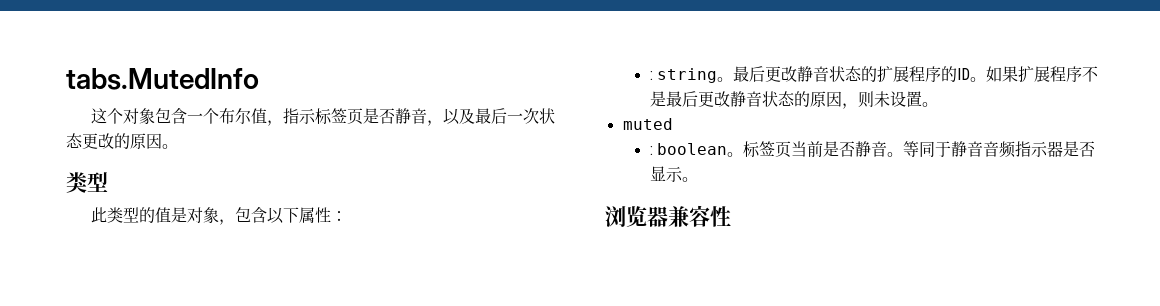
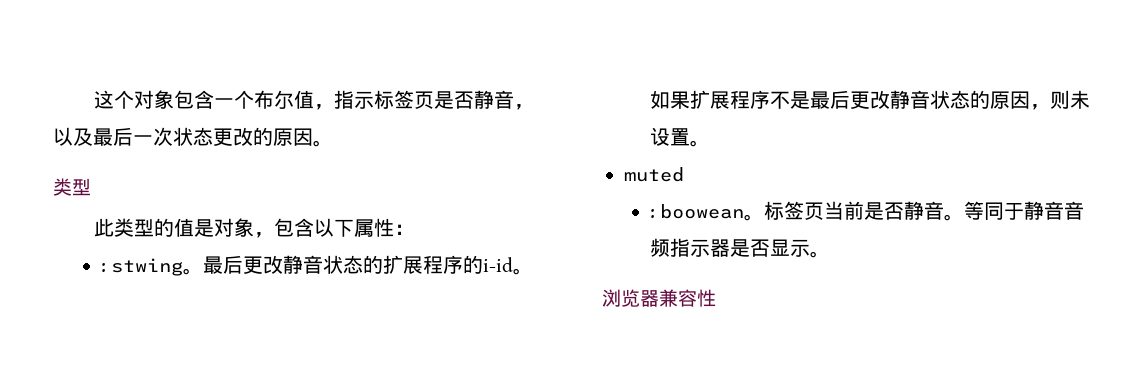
- tabs.MutedInfo
- : string。
+ : stwing。
- 最后更改静音状态的扩展程序的ID。
+ 最后更改静音状态的扩展程序的i-id。
- : boolean。
+ : boowean。

